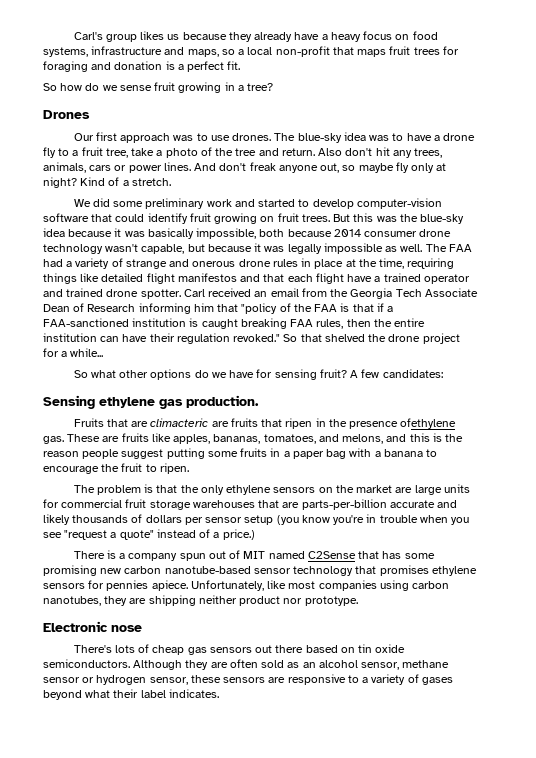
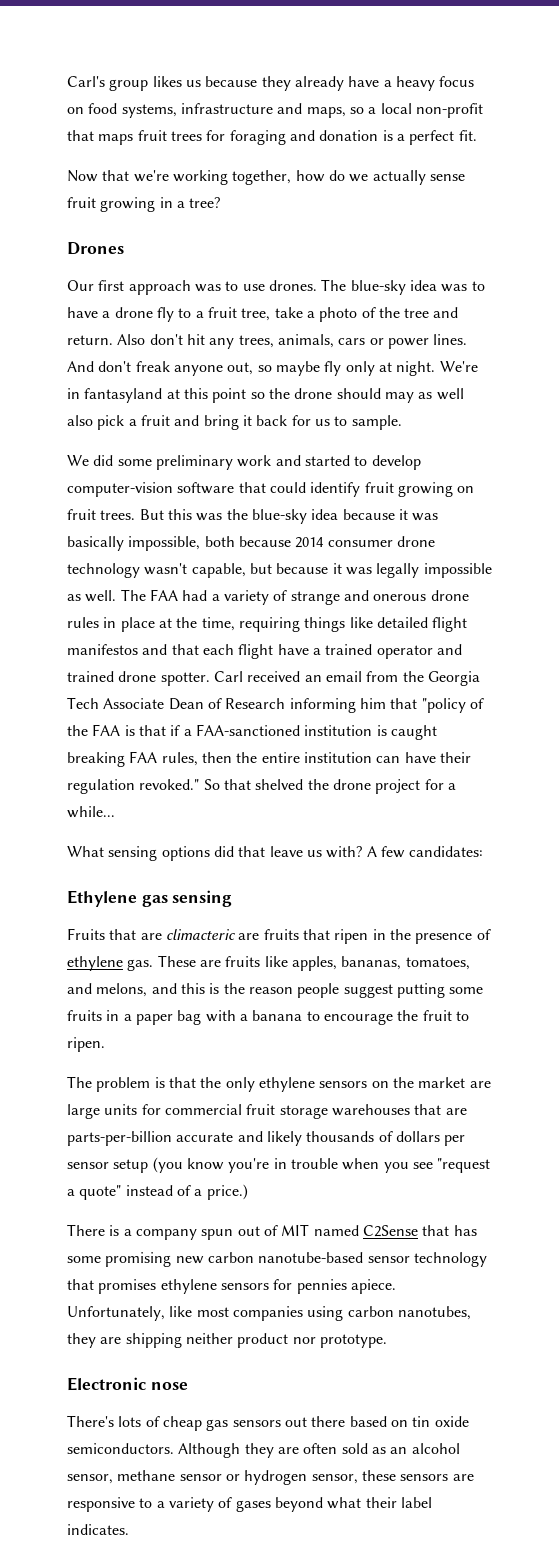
- So how do we sense fruit growing in a tree?
+ Now that we're working together, how do we actually sense fruit growing in a tree?
- And don't freak anyone out, so maybe fly only at night? Kind of a stretch.
+ And don't freak anyone out, so maybe fly only at night. We're in fantasyland at this point so the drone should may as well also pick a fruit and bring it back for us to sample.
- So what other options do we have for sensing fruit?
+ What sensing options did that leave us with?
- Sensing ethylene gas production.
+ Ethylene gas sensing
- Fruits that are climacteric are fruits that ripen in the presence ofethylene gas.
+ Fruits that are climacteric are fruits that ripen in the presence of ethylene gas.

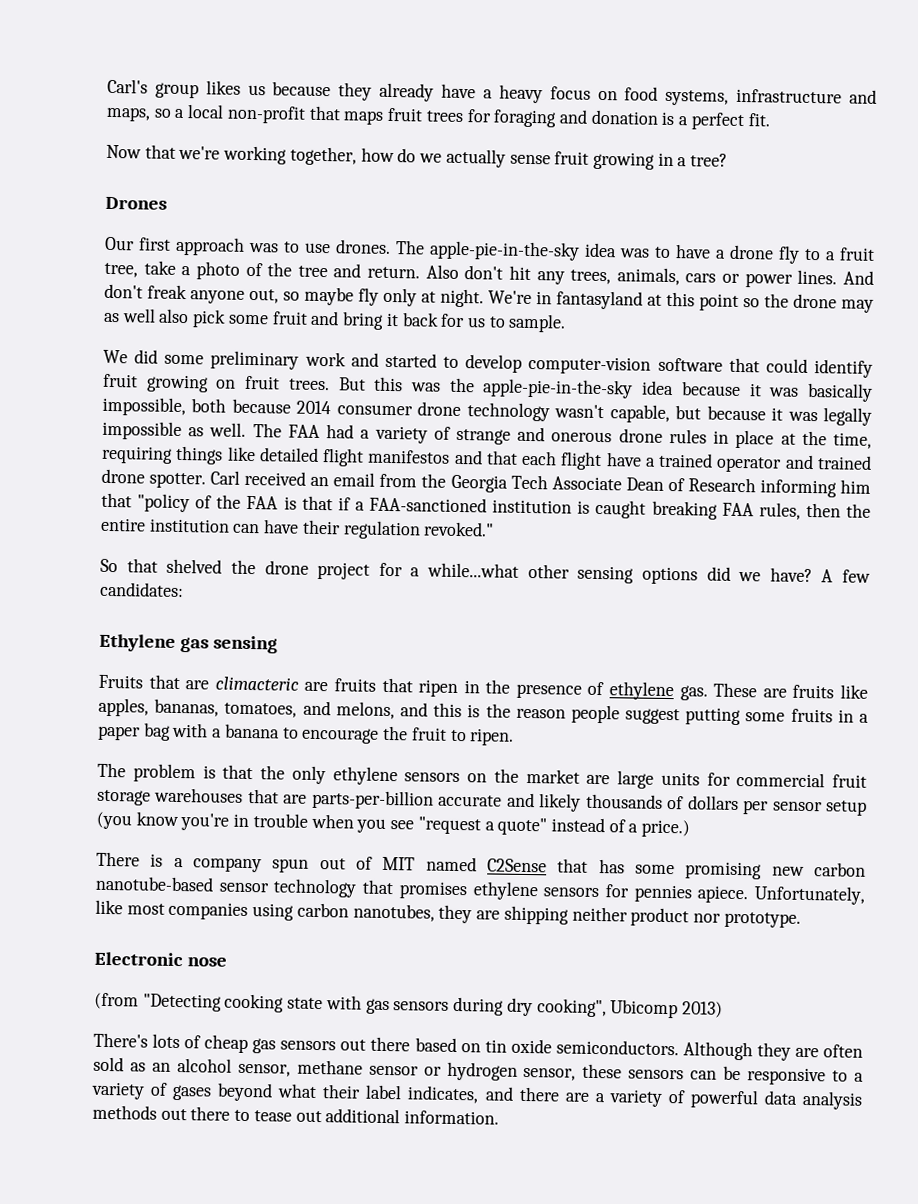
- The blue-sky idea was to have a drone fly to a fruit tree, take a photo of the tree and return.
+ The apple-pie-in-the-sky idea was to have a drone fly to a fruit tree, take a photo of the tree and return.
- We're in fantasyland at this point so the drone should may as well also pick a fruit and bring it back for us to sample.
+ We're in fantasyland at this point so the drone may as well also pick some fruit and bring it back for us to sample.
- But this was the blue-sky idea because it was basically impossible, both because 2014 consumer drone technology wasn't capable, but because it was legally impossible as well.
+ But this was the apple-pie-in-the-sky idea because it was basically impossible, both because 2014 consumer drone technology wasn't capable, but because it was legally impossible as well.
- Carl received an email from the Georgia Tech Associate Dean of Research informing him that "policy of the FAA is that if a FAA-sanctioned institution is caught breaking FAA rules, then the entire institution can have their regulation revoked." So that shelved the drone project for a while...
- What sensing options did that leave us with?
+ Carl received an email from the Georgia Tech Associate Dean of Research informing him that "policy of the FAA is that if a FAA-sanctioned institution is caught breaking FAA rules, then the entire institution can have their regulation revoked."
+ So that shelved the drone project for a while...what other sensing options did we have?
+ (from "Detecting cooking state with gas sensors during dry cooking", Ubicomp 2013)
- Although they are often sold as an alcohol sensor, methane sensor or hydrogen sensor, these sensors are responsive to a variety of gases beyond what their label indicates.
+ Although they are often sold as an alcohol sensor, methane sensor or hydrogen sensor, these sensors can be responsive to a variety of gases beyond what their label indicates, and there are a variety of powerful data analysis methods out there to tease out additional information.

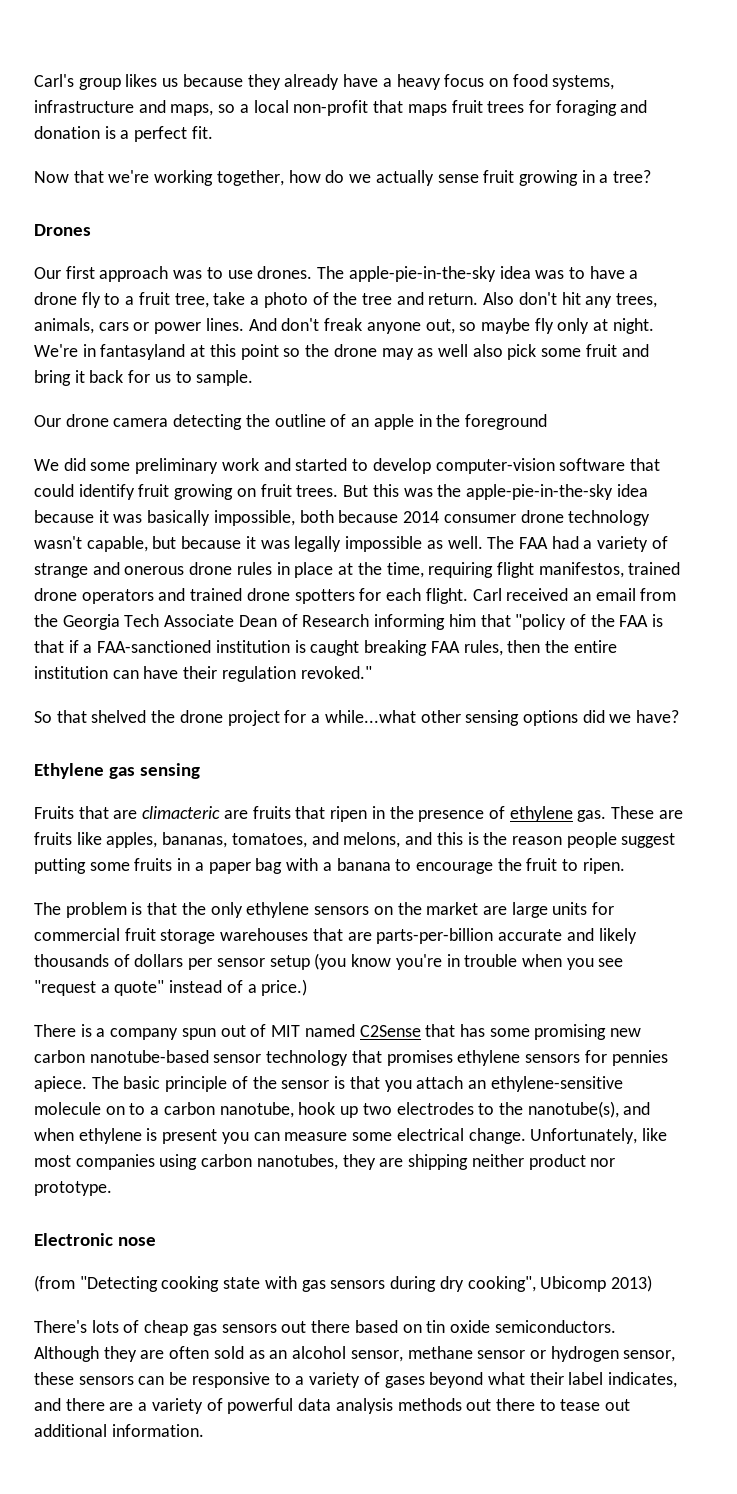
+ Our drone camera detecting the outline of an apple in the foreground
- The FAA had a variety of strange and onerous drone rules in place at the time, requiring things like detailed flight manifestos and that each flight have a trained operator and trained drone spotter.
+ The FAA had a variety of strange and onerous drone rules in place at the time, requiring flight manifestos, trained drone operators and trained drone spotters for each flight.
- A few candidates:
+ The basic principle of the sensor is that you attach an ethylene-sensitive molecule on to a carbon nanotube, hook up two electrodes to the nanotube(s), and when ethylene is present you can measure some electrical change.

